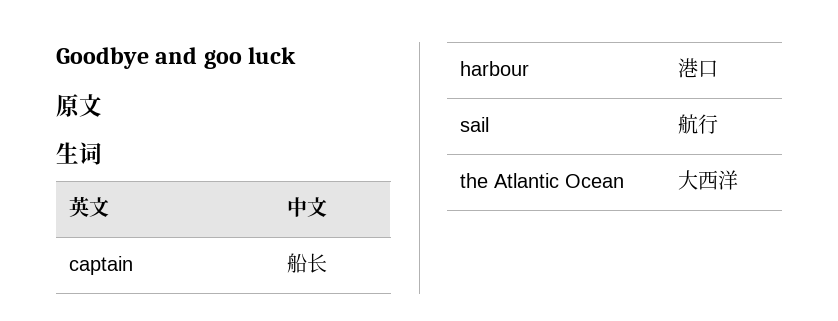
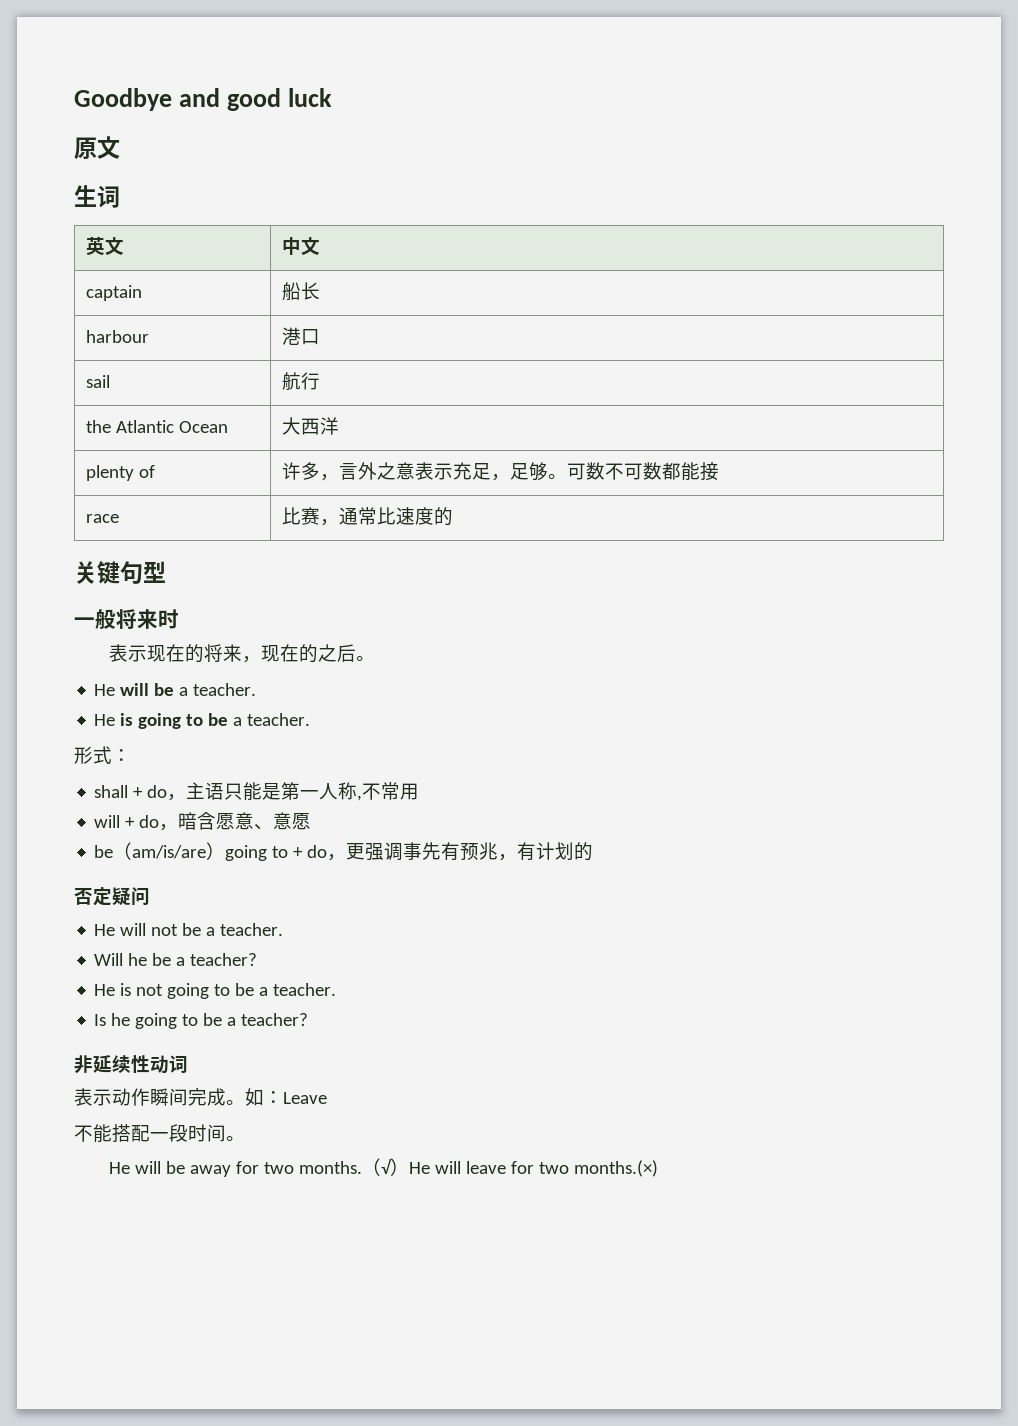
- Goodbye and goo luck
+ Goodbye and good luck
+ plenty of | 许多，言外之意表示充足，足够。可数不可数都能接
+ race | 比赛，通常比速度的
+ 关键句型
+ 一般将来时
+ 表示现在的将来，现在的之后。
+ He will be a teacher.
+ He is going to be a teacher.
+ 形式：
+ shall + do，主语只能是第一人称,不常用
+ will + do，暗含愿意、意愿
+ be（am/is/are）going to + do，更强调事先有预兆，有计划的
+ 否定疑问
+ He will not be a teacher.
+ Will he be a teacher?
+ He is not going to be a teacher.
+ Is he going to be a teacher?
+ 非延续性动词
+ 表示动作瞬间完成。如：Leave
+ 不能搭配一段时间。
+ He will be away for two months.（√）He will leave for two months.(×)

